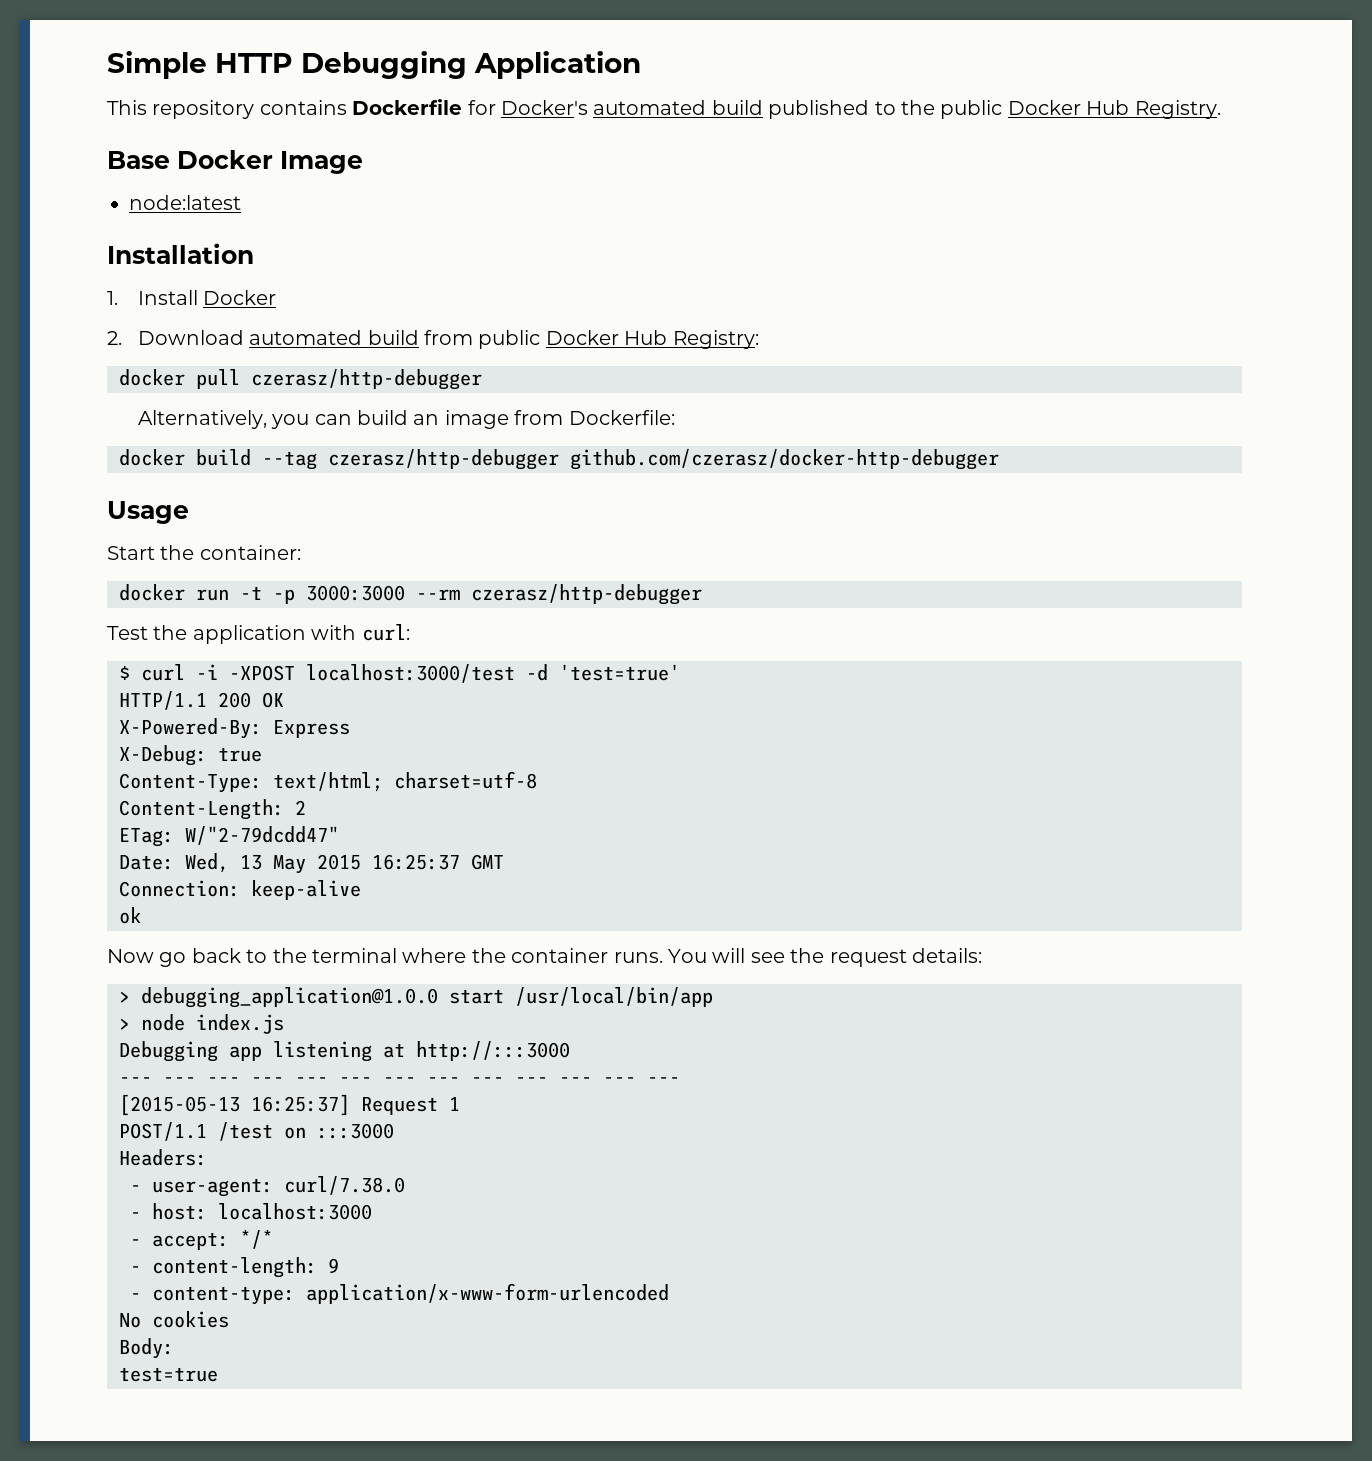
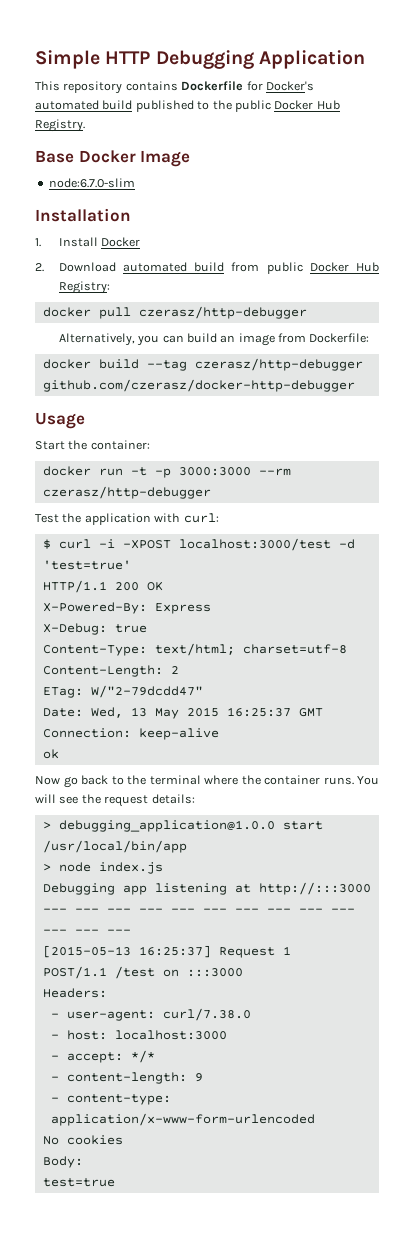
- node:latest
+ node:6.7.0-slim

